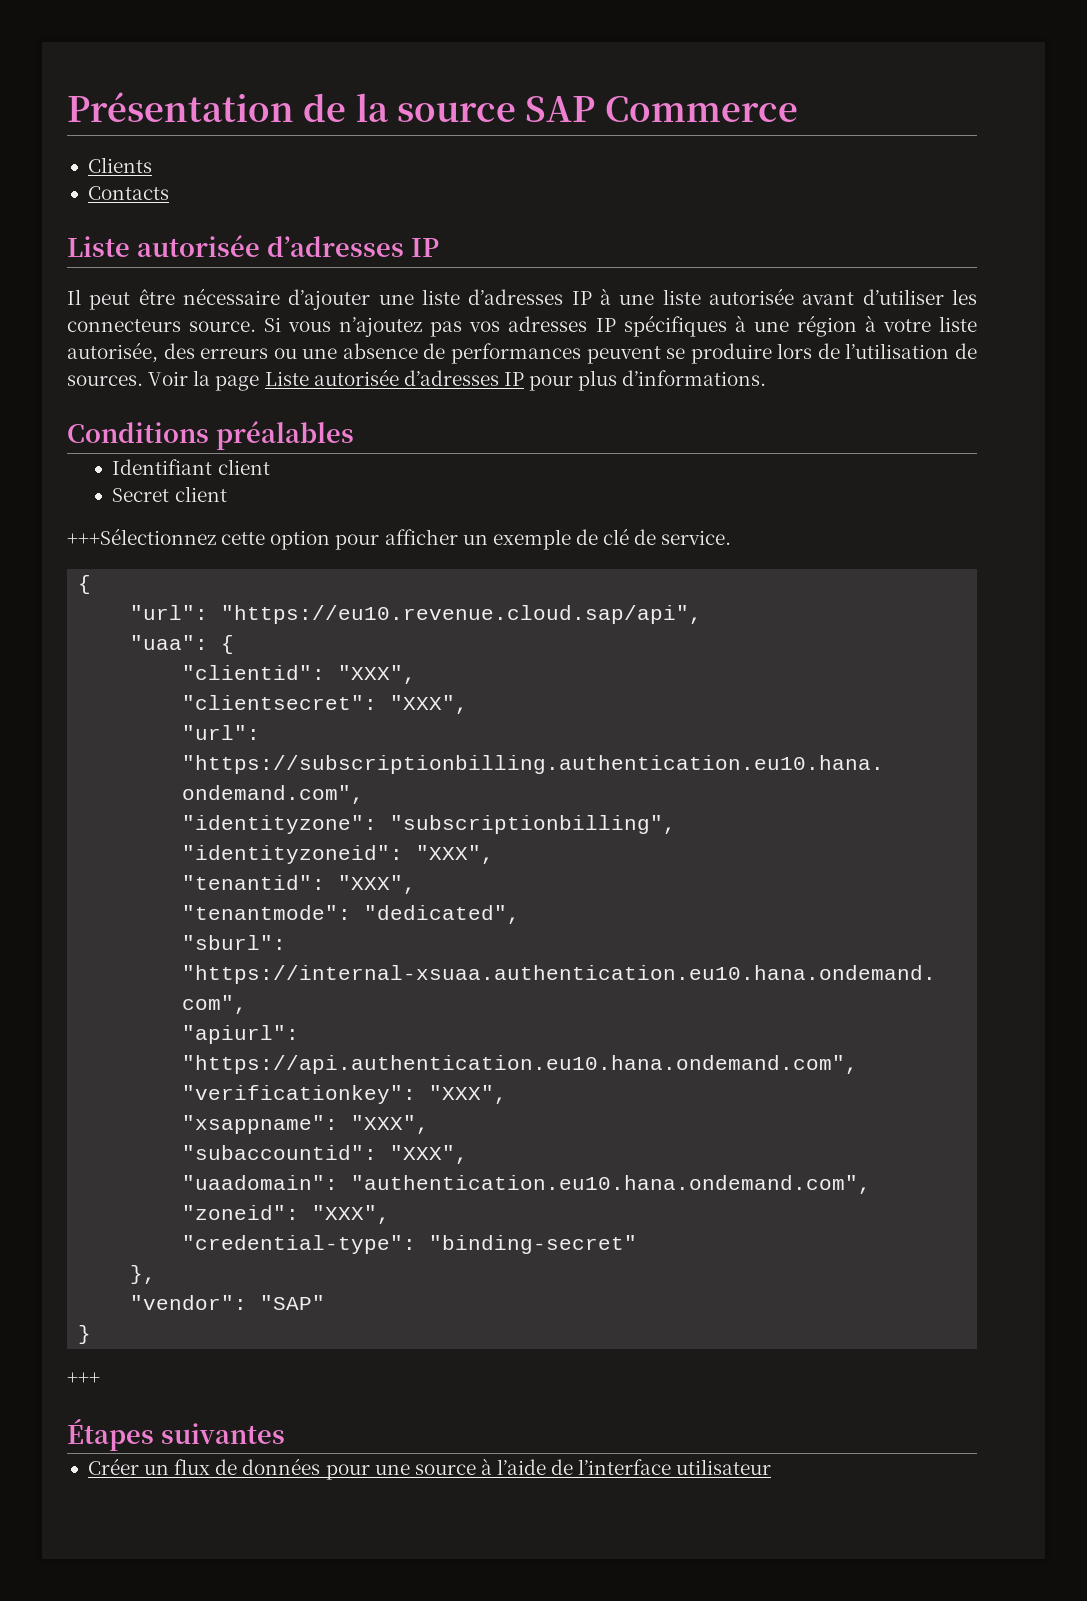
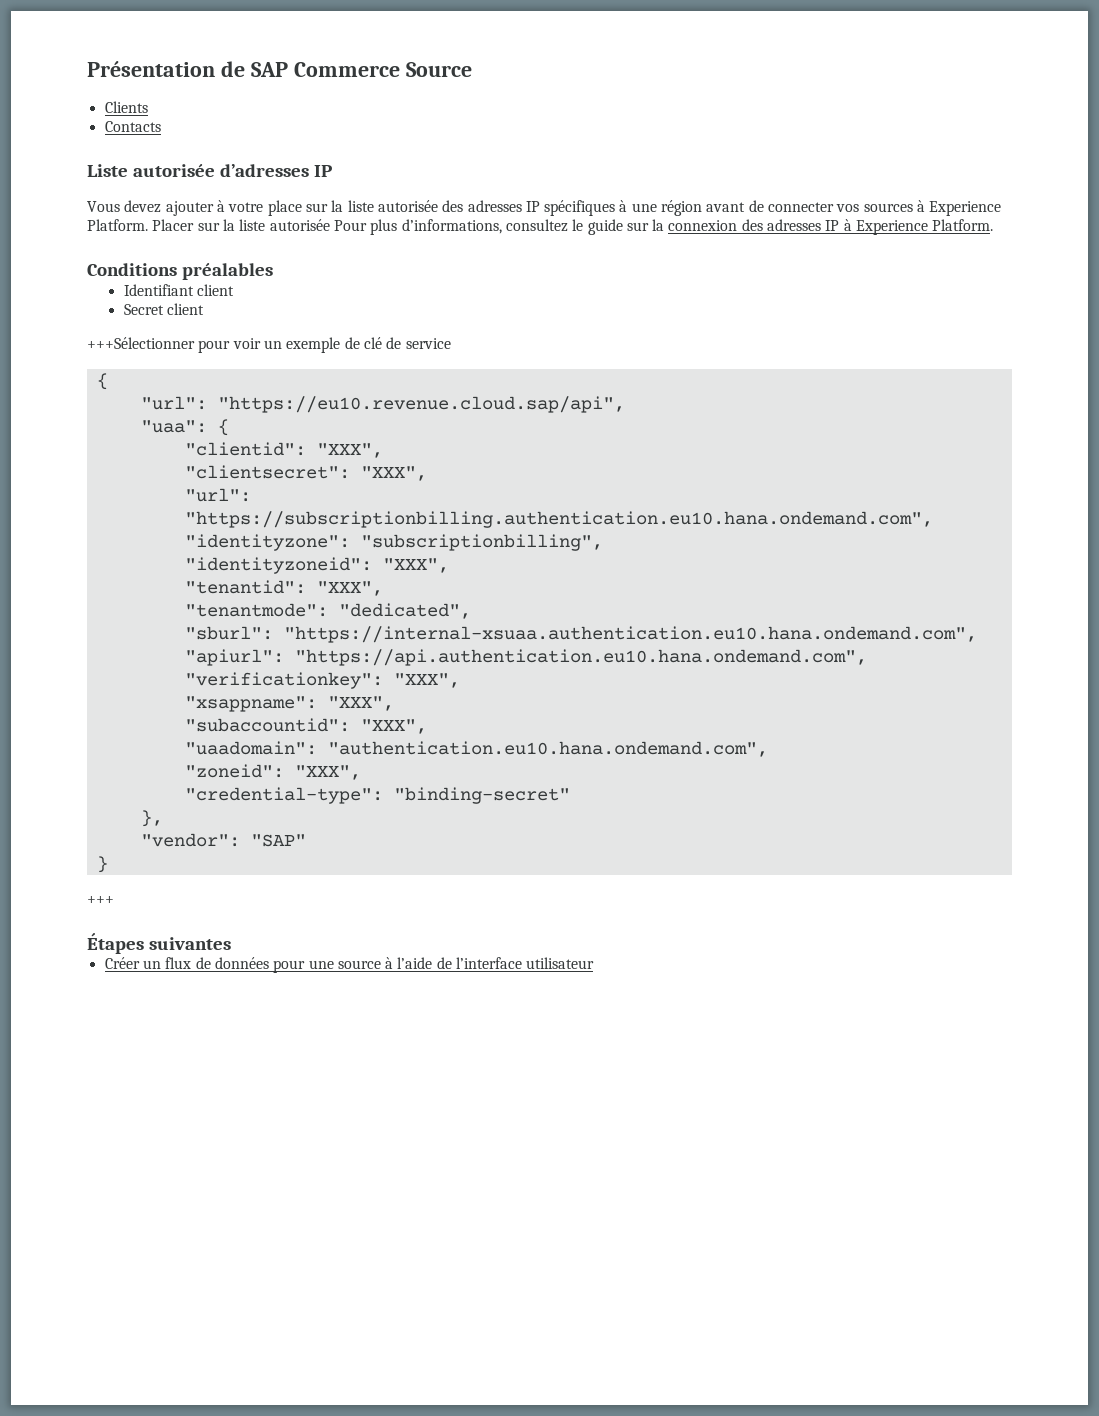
- Présentation de la source SAP Commerce
+ Présentation de SAP Commerce Source
- Il peut être nécessaire d’ajouter une liste d’adresses IP à une liste autorisée avant d’utiliser les connecteurs source. Si vous n’ajoutez pas vos adresses IP spécifiques à une région à votre liste autorisée, des erreurs ou une absence de performances peuvent se produire lors de l’utilisation de sources. Voir la page Liste autorisée d’adresses IP pour plus d’informations.
+ Vous devez ajouter à votre place sur la liste autorisée des adresses IP spécifiques à une région avant de connecter vos sources à Experience Platform. Placer sur la liste autorisée Pour plus d’informations, consultez le guide sur la connexion des adresses IP à Experience Platform.
- +++Sélectionnez cette option pour afficher un exemple de clé de service.
+ +++Sélectionner pour voir un exemple de clé de service

